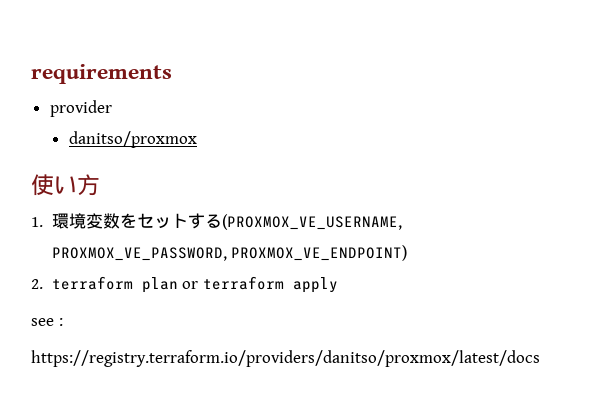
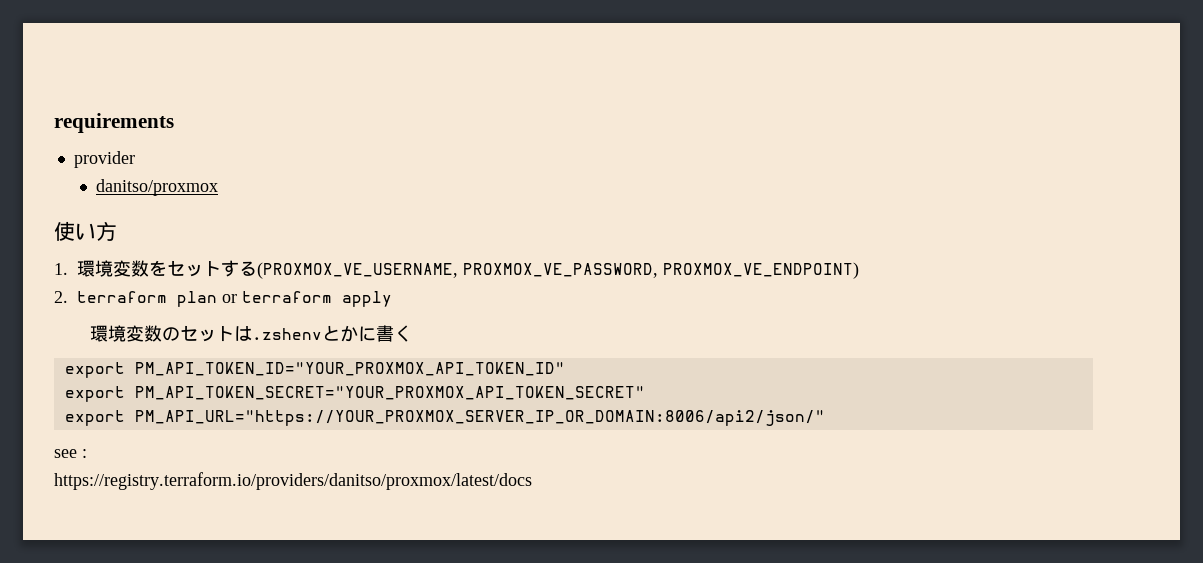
+ 環境変数のセットは.zshenvとかに書く
+ export PM_API_TOKEN_ID="YOUR_PROXMOX_API_TOKEN_ID"
+ export PM_API_TOKEN_SECRET="YOUR_PROXMOX_API_TOKEN_SECRET"
+ export PM_API_URL="https://YOUR_PROXMOX_SERVER_IP_OR_DOMAIN:8006/api2/json/"

